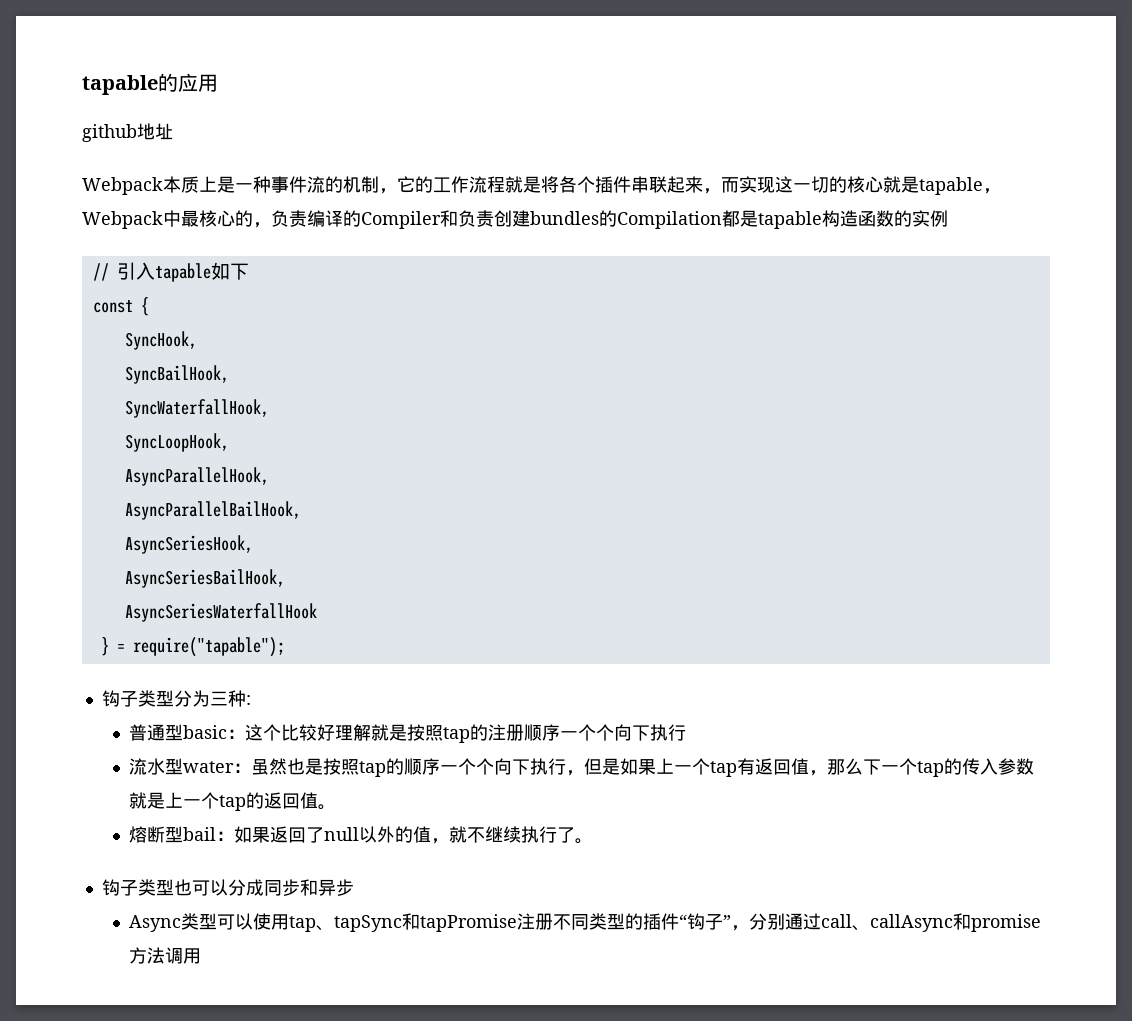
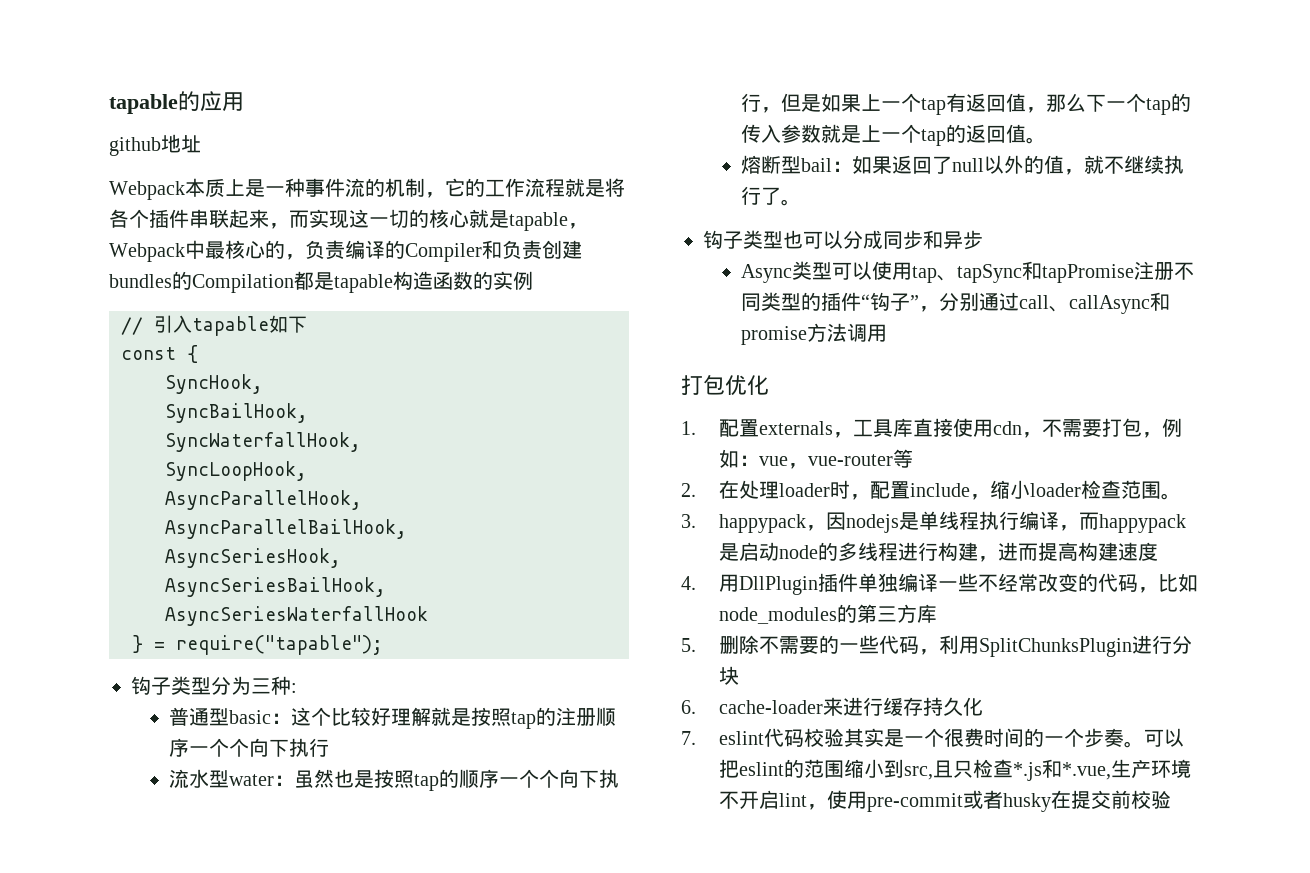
+ 打包优化
+ 1.配置externals，工具库直接使用cdn，不需要打包，例如：vue，vue-router等
+ 2.在处理loader时，配置include，缩小loader检查范围。
+ 3. happypack，因nodejs是单线程执行编译，而happypack是启动node的多线程进行构建，进而提高构建速度
+ 4.用DllPlugin插件单独编译一些不经常改变的代码，比如node_modules的第三方库
+ 5.删除不需要的一些代码，利用SplitChunksPlugin进行分块
+ 6. cache-loader来进行缓存持久化
+ 7. eslint代码校验其实是一个很费时间的一个步奏。可以把eslint的范围缩小到src,且只检查*.js和*.vue,生产环境不开启lint，使用pre-commit或者husky在提交前校验

